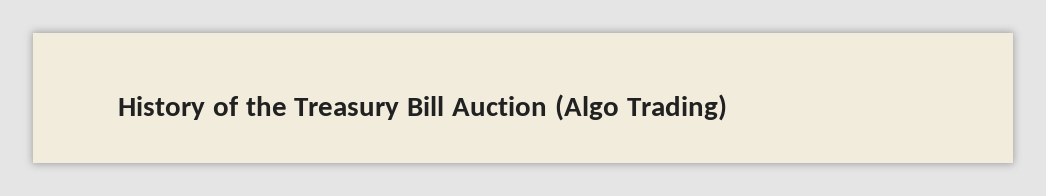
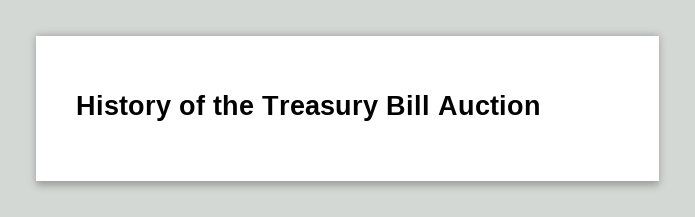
- History of the Treasury Bill Auction (Algo Trading)
+ History of the Treasury Bill Auction

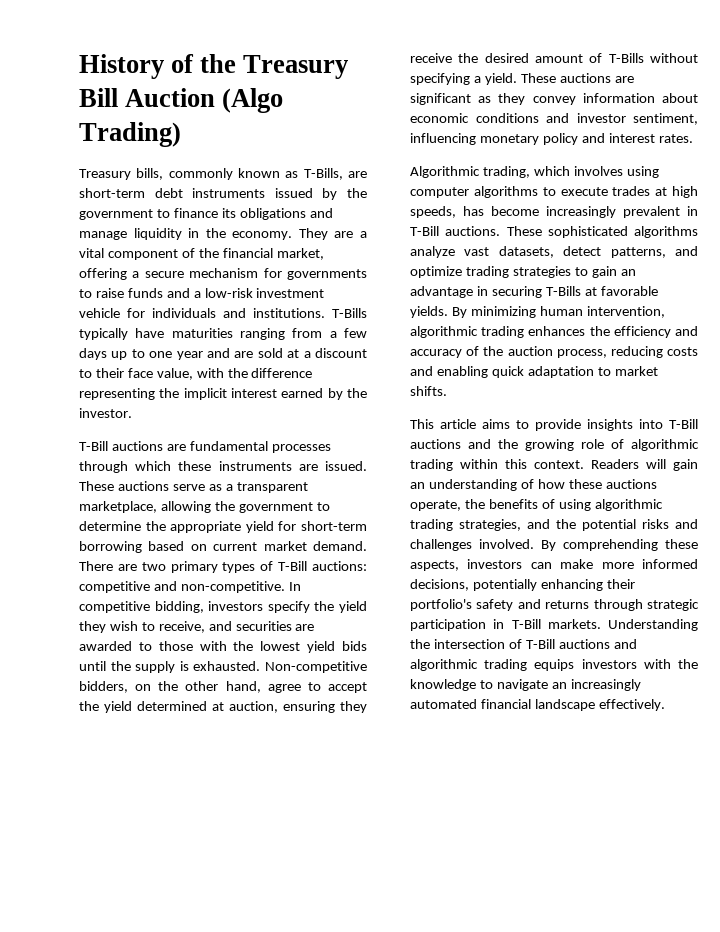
- History of the Treasury Bill Auction
+ History of the Treasury Bill Auction (Algo Trading)
+ Treasury bills, commonly known as T-Bills, are short-term debt instruments issued by the government to finance its obligations and manage liquidity in the economy. They are a vital component of the financial market, offering a secure mechanism for governments to raise funds and a low-risk investment vehicle for individuals and institutions. T-Bills typically have maturities ranging from a few days up to one year and are sold at a discount to their face value, with the difference representing the implicit interest earned by the investor.
+ T-Bill auctions are fundamental processes through which these instruments are issued. These auctions serve as a transparent marketplace, allowing the government to determine the appropriate yield for short-term borrowing based on current market demand. There are two primary types of T-Bill auctions: competitive and non-competitive. In competitive bidding, investors specify the yield they wish to receive, and securities are awarded to those with the lowest yield bids until the supply is exhausted. Non-competitive bidders, on the other hand, agree to accept the yield determined at auction, ensuring they receive the desired amount of T-Bills without specifying a yield. These auctions are significant as they convey information about economic conditions and investor sentiment, influencing monetary policy and interest rates.
+ Algorithmic trading, which involves using computer algorithms to execute trades at high speeds, has become increasingly prevalent in T-Bill auctions. These sophisticated algorithms analyze vast datasets, detect patterns, and optimize trading strategies to gain an advantage in securing T-Bills at favorable yields. By minimizing human intervention, algorithmic trading enhances the efficiency and accuracy of the auction process, reducing costs and enabling quick adaptation to market shifts.
+ This article aims to provide insights into T-Bill auctions and the growing role of algorithmic trading within this context. Readers will gain an understanding of how these auctions operate, the benefits of using algorithmic trading strategies, and the potential risks and challenges involved. By comprehending these aspects, investors can make more informed decisions, potentially enhancing their portfolio's safety and returns through strategic participation in T-Bill markets. Understanding the intersection of T-Bill auctions and algorithmic trading equips investors with the knowledge to navigate an increasingly automated financial landscape effectively.

